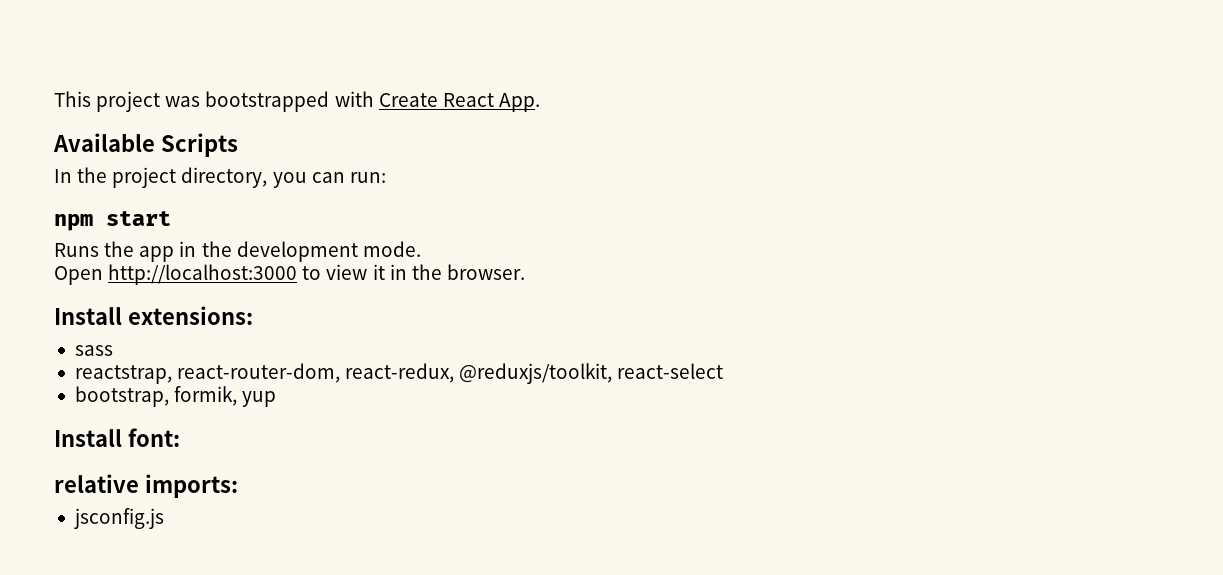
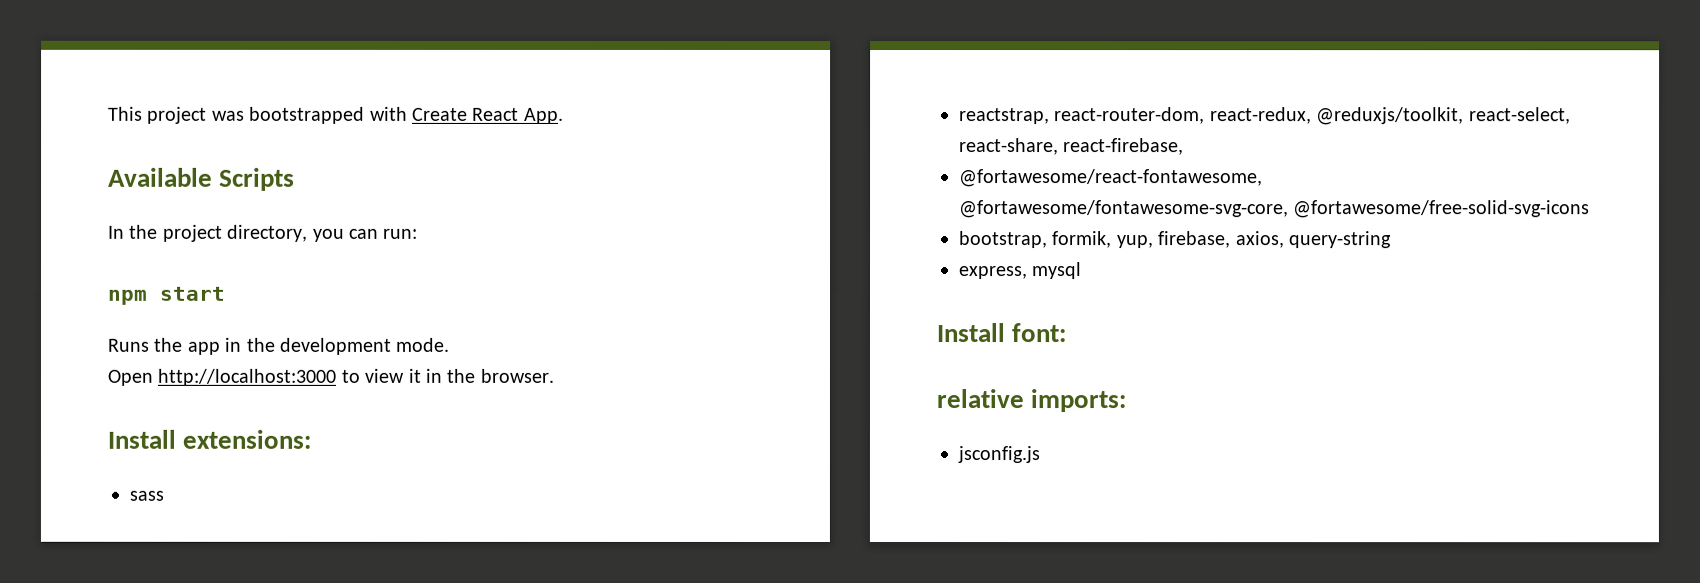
- reactstrap, react-router-dom, react-redux, @reduxjs/toolkit, react-select
- bootstrap, formik, yup
+ reactstrap, react-router-dom, react-redux, @reduxjs/toolkit, react-select, react-share, react-firebase,
+ @fortawesome/react-fontawesome, @fortawesome/fontawesome-svg-core, @fortawesome/free-solid-svg-icons
+ bootstrap, formik, yup, firebase, axios, query-string
+ express, mysql

